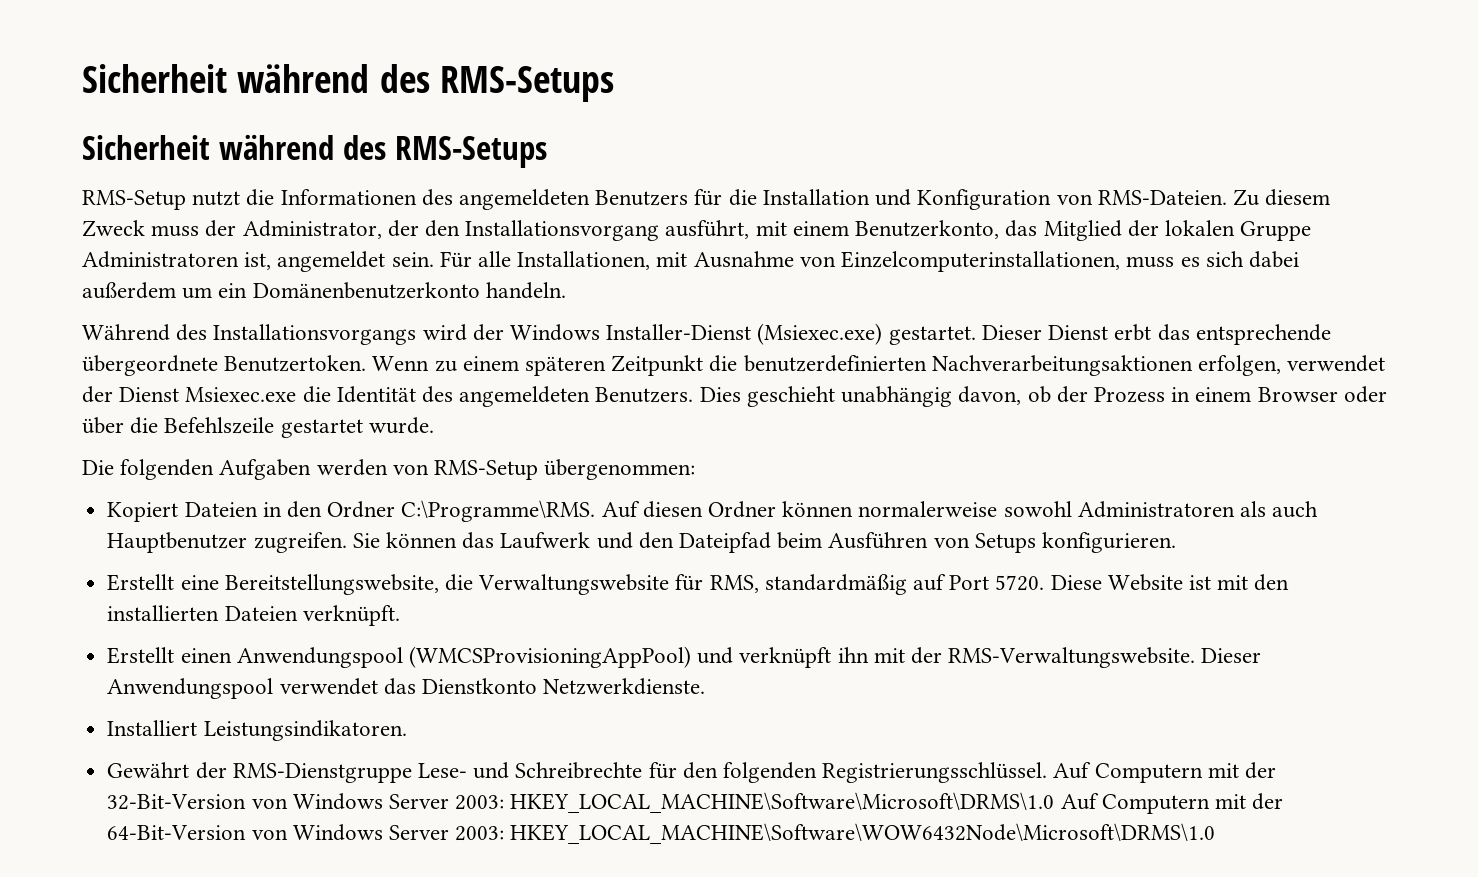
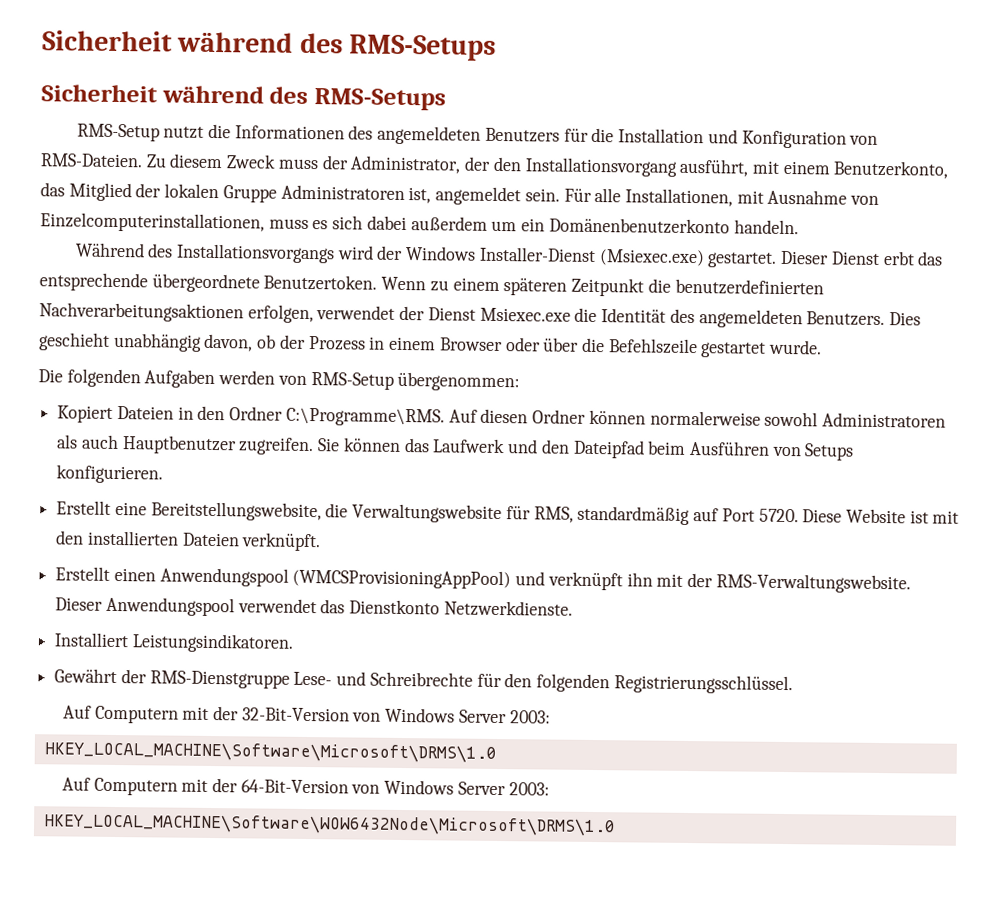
- Gewährt der RMS-Dienstgruppe Lese- und Schreibrechte für den folgenden Registrierungsschlüssel. Auf Computern mit der 32-Bit-Version von Windows Server 2003: HKEY_LOCAL_MACHINE\Software\Microsoft\DRMS\1.0 Auf Computern mit der 64-Bit-Version von Windows Server 2003: HKEY_LOCAL_MACHINE\Software\WOW6432Node\Microsoft\DRMS\1.0
+ Gewährt der RMS-Dienstgruppe Lese- und Schreibrechte für den folgenden Registrierungsschlüssel.
+ Auf Computern mit der 32-Bit-Version von Windows Server 2003:
+ HKEY_LOCAL_MACHINE\Software\Microsoft\DRMS\1.0
+ Auf Computern mit der 64-Bit-Version von Windows Server 2003:
+ HKEY_LOCAL_MACHINE\Software\WOW6432Node\Microsoft\DRMS\1.0

